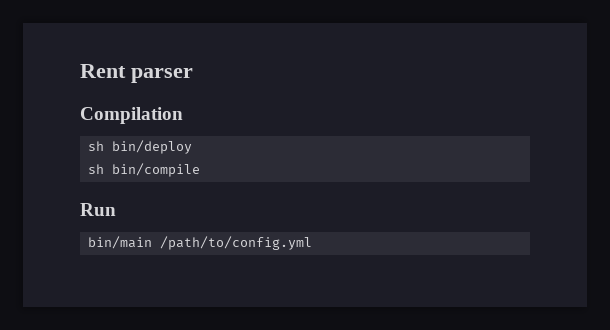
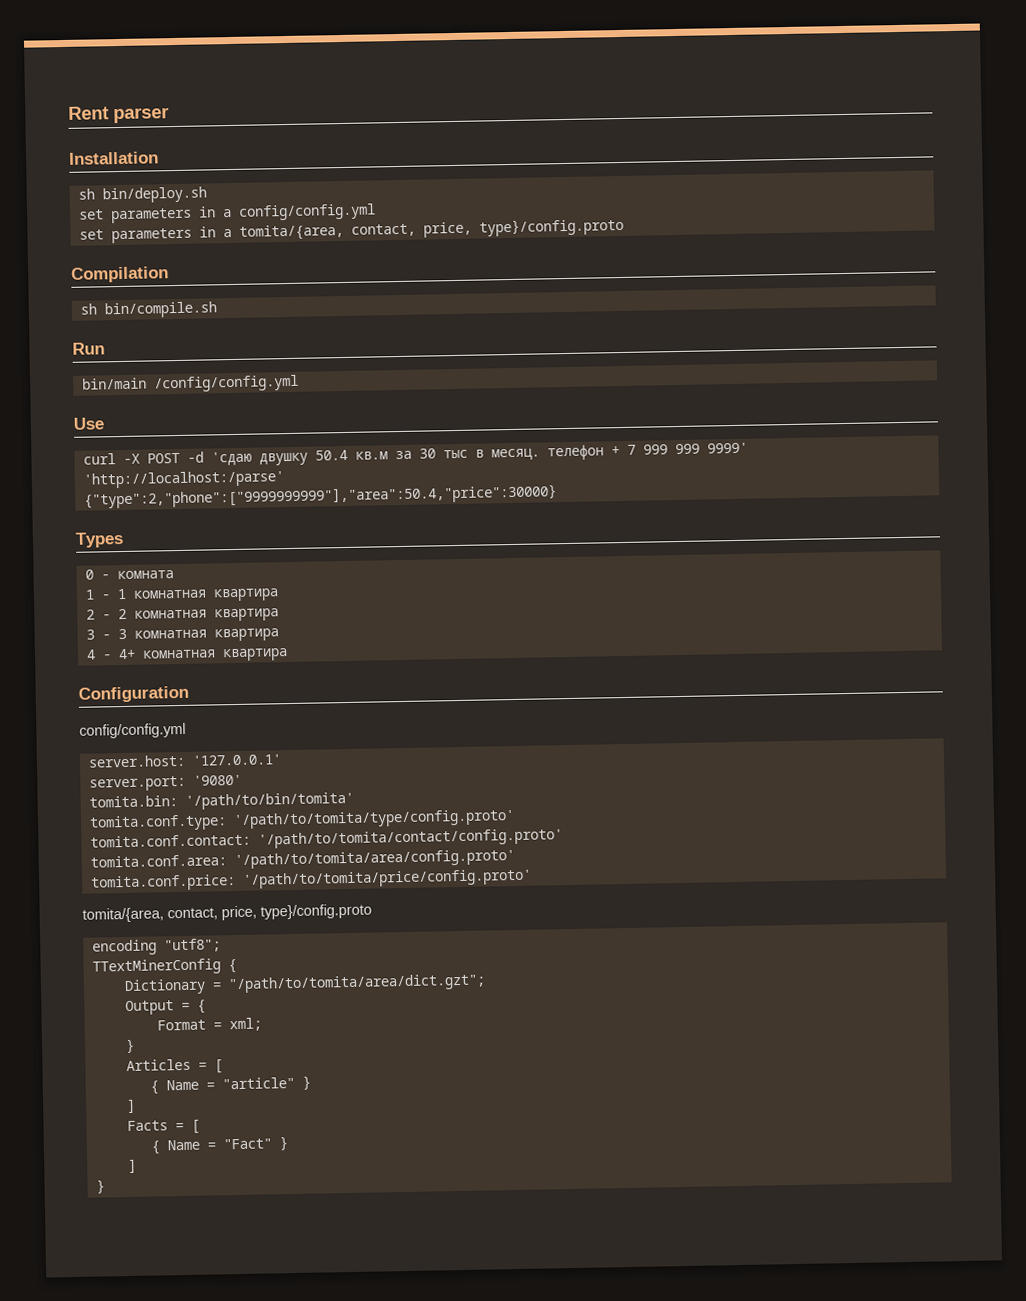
+ Installation
+ sh bin/deploy.sh
+ set parameters in a config/config.yml
+ set parameters in a tomita/{area, contact, price, type}/config.proto
- sh bin/deploy
- sh bin/compile
+ sh bin/compile.sh
- bin/main /path/to/config.yml
+ bin/main /config/config.yml
+ Use
+ curl -X POST -d 'сдаю двушку 50.4 кв.м за 30 тыс в месяц. телефон + 7 999 999 9999' 'http://localhost:/parse'
+ {"type":2,"phone":["9999999999"],"area":50.4,"price":30000}
+ Types
+ 0 - комната
+ 1 - 1 комнатная квартира
+ 2 - 2 комнатная квартира
+ 3 - 3 комнатная квартира
+ 4 - 4+ комнатная квартира
+ Configuration
+ config/config.yml
+ server.host: '127.0.0.1'
+ server.port: '9080'
+ tomita.bin: '/path/to/bin/tomita'
+ tomita.conf.type: '/path/to/tomita/type/config.proto'
+ tomita.conf.contact: '/path/to/tomita/contact/config.proto'
+ tomita.conf.area: '/path/to/tomita/area/config.proto'
+ tomita.conf.price: '/path/to/tomita/price/config.proto'
+ tomita/{area, contact, price, type}/config.proto
+ encoding "utf8";
+ TTextMinerConfig {
+ Dictionary = "/path/to/tomita/area/dict.gzt";
+ Output = {
+ Format = xml;
+ }
+ Articles = [
+ { Name = "article" }
+ ]
+ Facts = [
+ { Name = "Fact" }
+ ]
+ }

